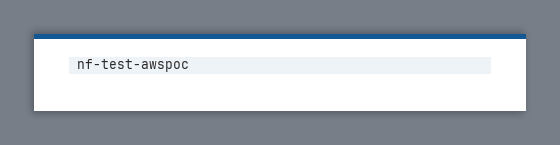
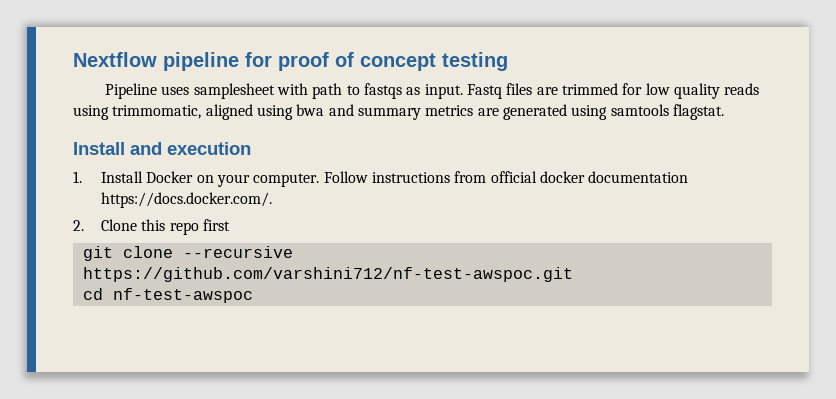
- nf-test-awspoc
+ Nextflow pipeline for proof of concept testing
+ Pipeline uses samplesheet with path to fastqs as input. Fastq files are trimmed for low quality reads using trimmomatic, aligned using bwa and summary metrics are generated using samtools flagstat.
+ Install and execution
+ 1. Install Docker on your computer. Follow instructions from official docker documentation https://docs.docker.com/.
+ 2. Clone this repo first
+ git clone --recursive https://github.com/varshini712/nf-test-awspoc.git
+ cd nf-test-awspoc

